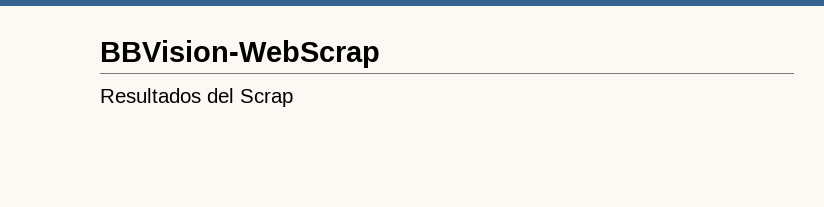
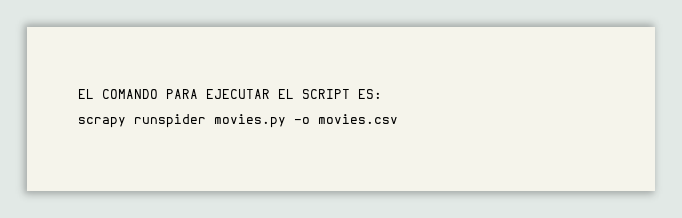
- BBVision-WebScrap
- Resultados del Scrap
+ EL COMANDO PARA EJECUTAR EL SCRIPT ES:
+ scrapy runspider movies.py -o movies.csv

